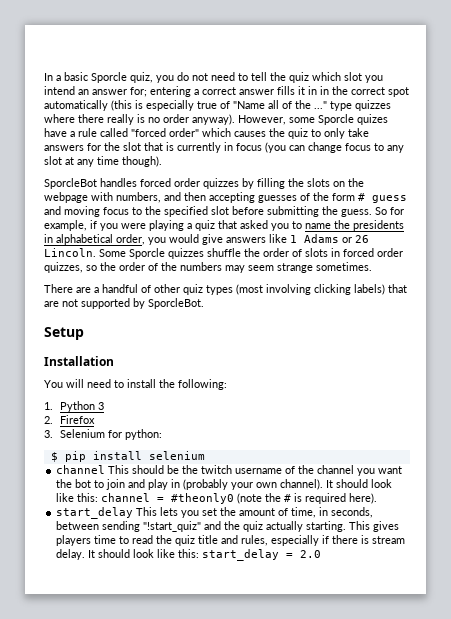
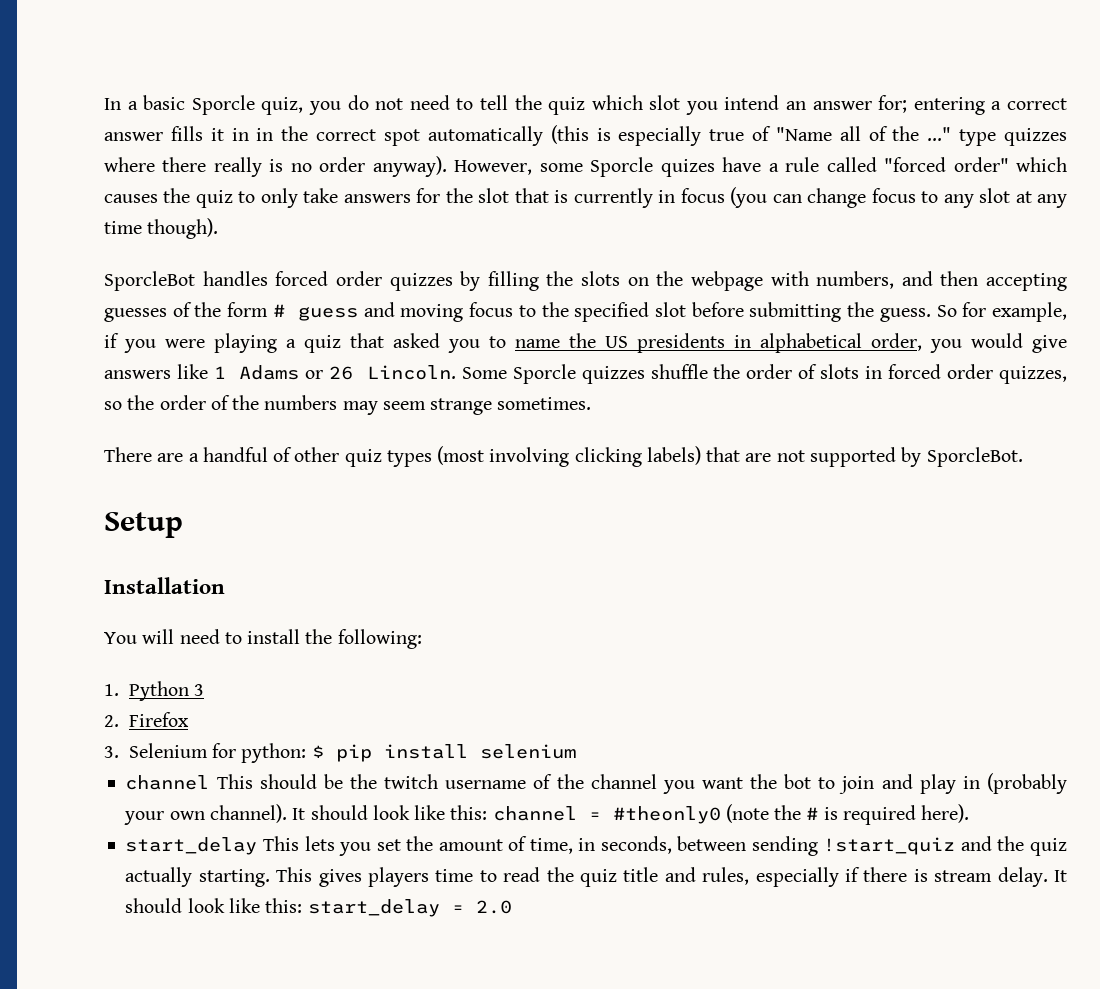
- So for example, if you were playing a quiz that asked you to name the presidents in alphabetical order, you would give answers like 1 Adams or 26 Lincoln.
+ So for example, if you were playing a quiz that asked you to name the US presidents in alphabetical order, you would give answers like 1 Adams or 26 Lincoln.
- 3. Selenium for python:
- $ pip install selenium
+ 3. Selenium for python: $ pip install selenium
- start_delay This lets you set the amount of time, in seconds, between sending "!start_quiz" and the quiz actually starting.
+ start_delay This lets you set the amount of time, in seconds, between sending !start_quiz and the quiz actually starting.

